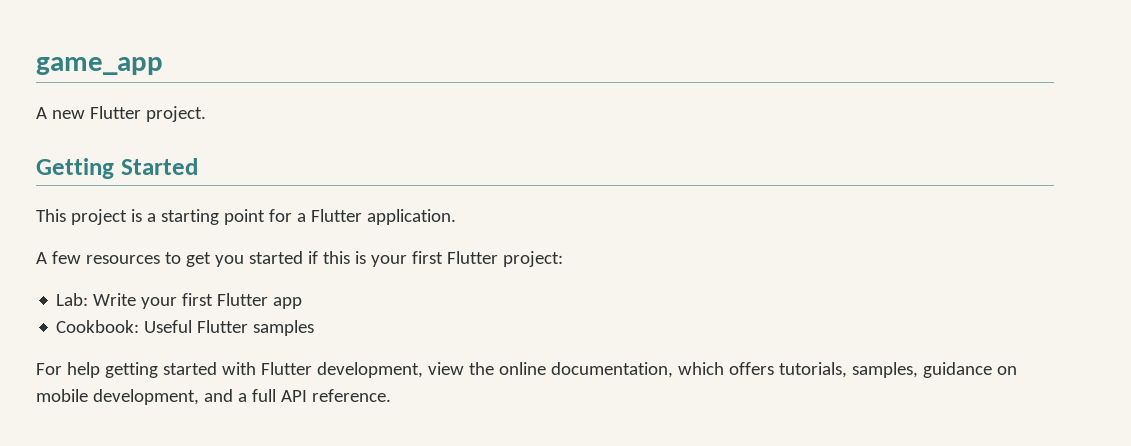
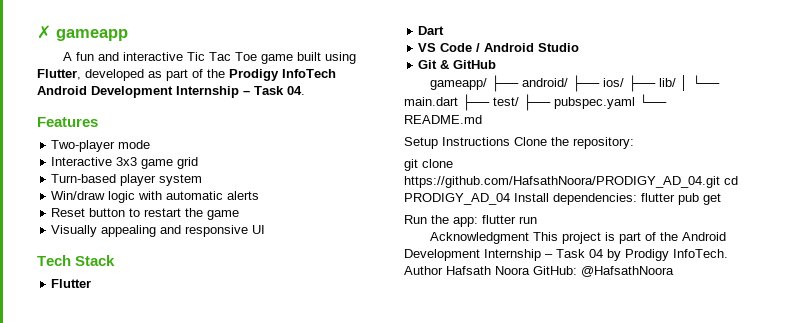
- game_app
- A new Flutter project.
- Getting Started
- This project is a starting point for a Flutter application.
- A few resources to get you started if this is your first Flutter project:
- Lab: Write your first Flutter app
- Cookbook: Useful Flutter samples
- For help getting started with Flutter development, view the online documentation, which offers tutorials, samples, guidance on mobile development, and a full API reference.
+ ✗ gameapp
+ A fun and interactive Tic Tac Toe game built using Flutter, developed as part of the Prodigy InfoTech Android Development Internship – Task 04.
+ Features
+ Two-player mode
+ Interactive 3x3 game grid
+ Turn-based player system
+ Win/draw logic with automatic alerts
+ Reset button to restart the game
+ Visually appealing and responsive UI
+ Tech Stack
+ Flutter
+ Dart
+ VS Code / Android Studio
+ Git & GitHub
+ gameapp/ ├── android/ ├── ios/ ├── lib/ │ └── main.dart ├── test/ ├── pubspec.yaml └── README.md
+ Setup Instructions Clone the repository:
+ git clone https://github.com/HafsathNoora/PRODIGY_AD_04.git cd PRODIGY_AD_04 Install dependencies: flutter pub get
+ Run the app: flutter run
+ Acknowledgment This project is part of the Android Development Internship – Task 04 by Prodigy InfoTech. Author Hafsath Noora GitHub: @HafsathNoora

